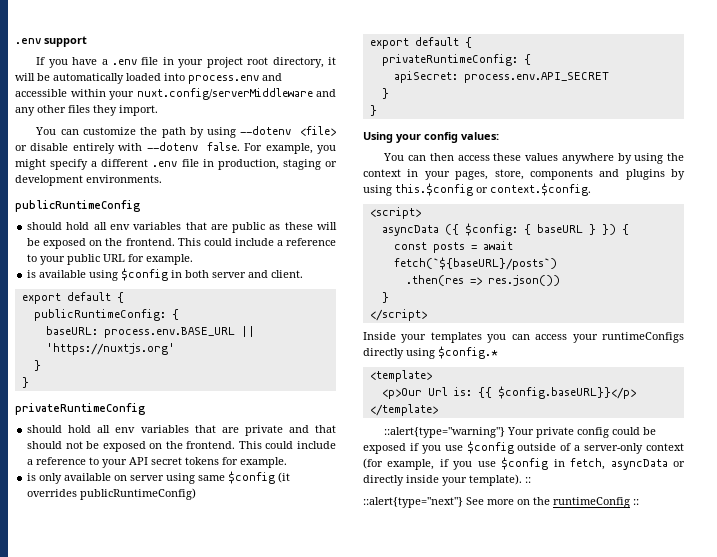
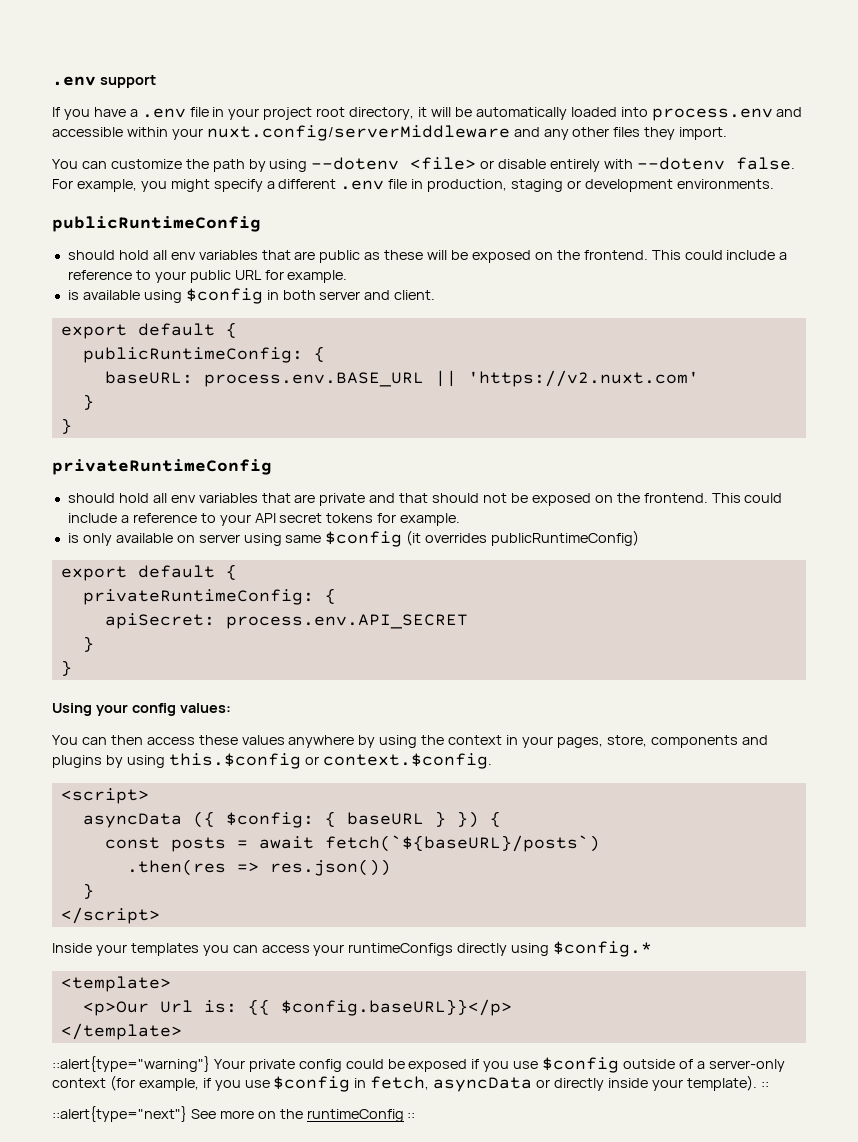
- baseURL: process.env.BASE_URL || 'https://nuxtjs.org'
+ baseURL: process.env.BASE_URL || 'https://v2.nuxt.com'

